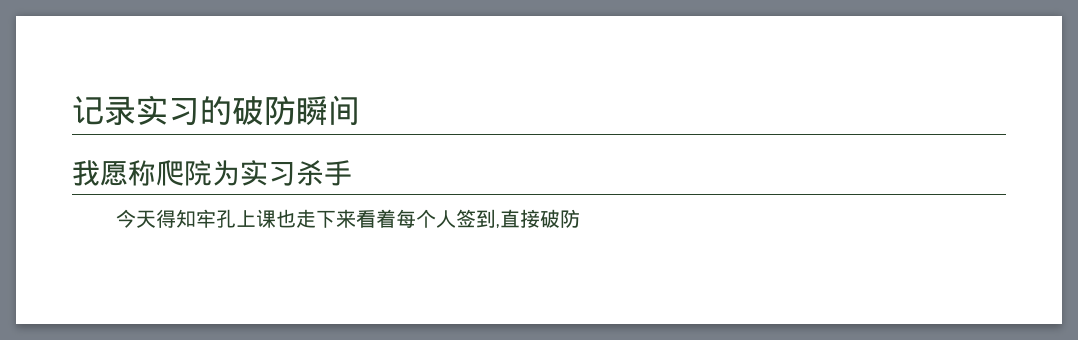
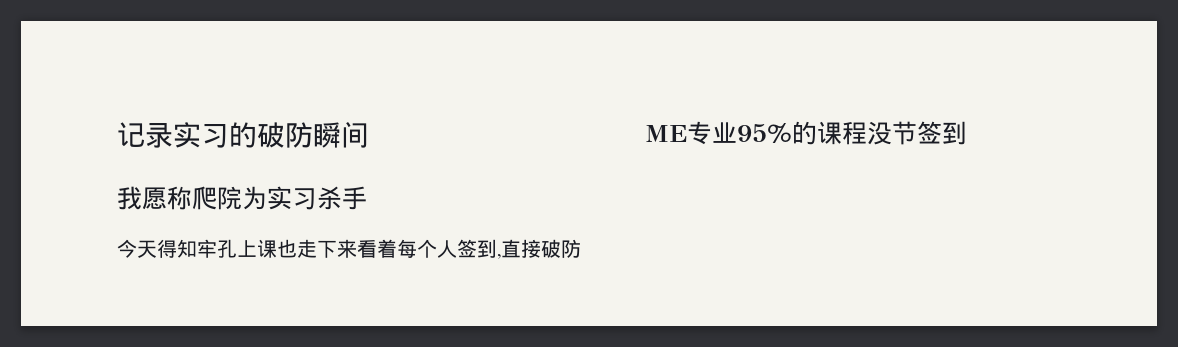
+ ME专业95%的课程没节签到

